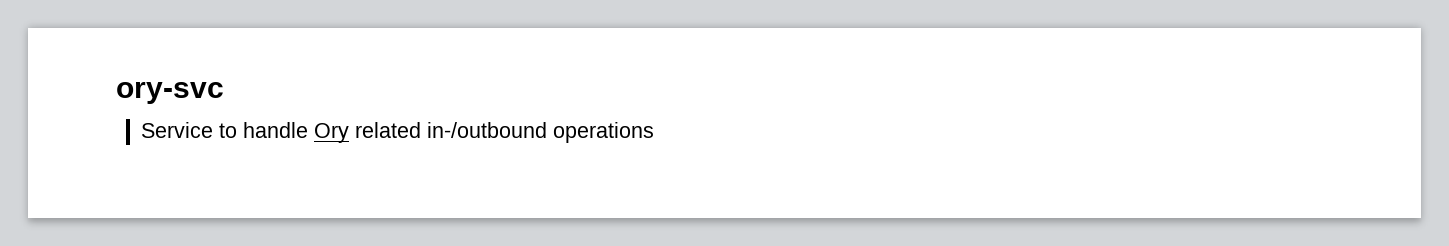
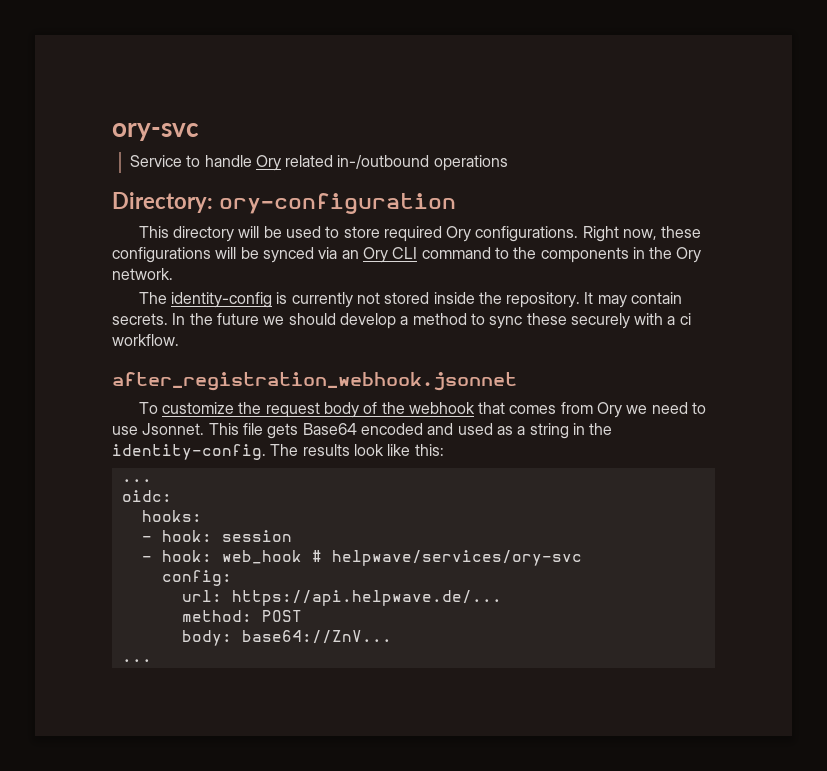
+ Directory: ory-configuration
+ This directory will be used to store required Ory configurations. Right now, these configurations will be synced via an Ory CLI command to the components in the Ory network.
+ The identity-config is currently not stored inside the repository. It may contain secrets. In the future we should develop a method to sync these securely with a ci workflow.
+ after_registration_webhook.jsonnet
+ To customize the request body of the webhook that comes from Ory we need to use Jsonnet. This file gets Base64 encoded and used as a string in the identity-config. The results look like this:
+ ...
+ oidc:
+ hooks:
+ - hook: session
+ - hook: web_hook # helpwave/services/ory-svc
+ config:
+ url: https://api.helpwave.de/...
+ method: POST
+ body: base64://ZnV...
+ ...

